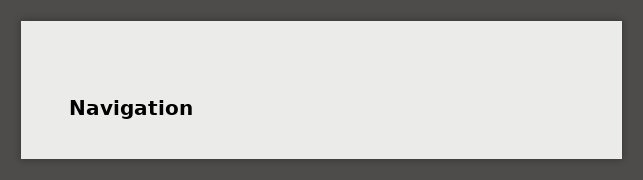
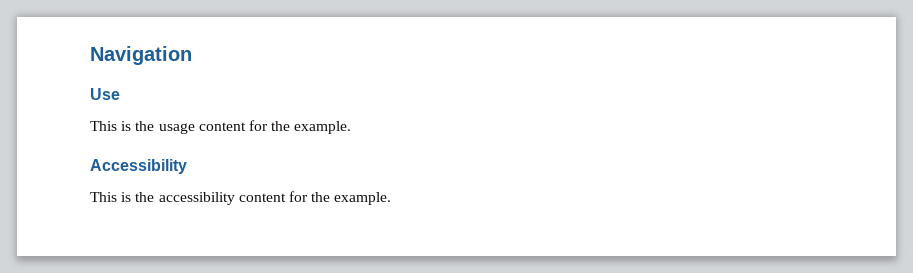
+ Use
+ This is the usage content for the example.
+ Accessibility
+ This is the accessibility content for the example.

